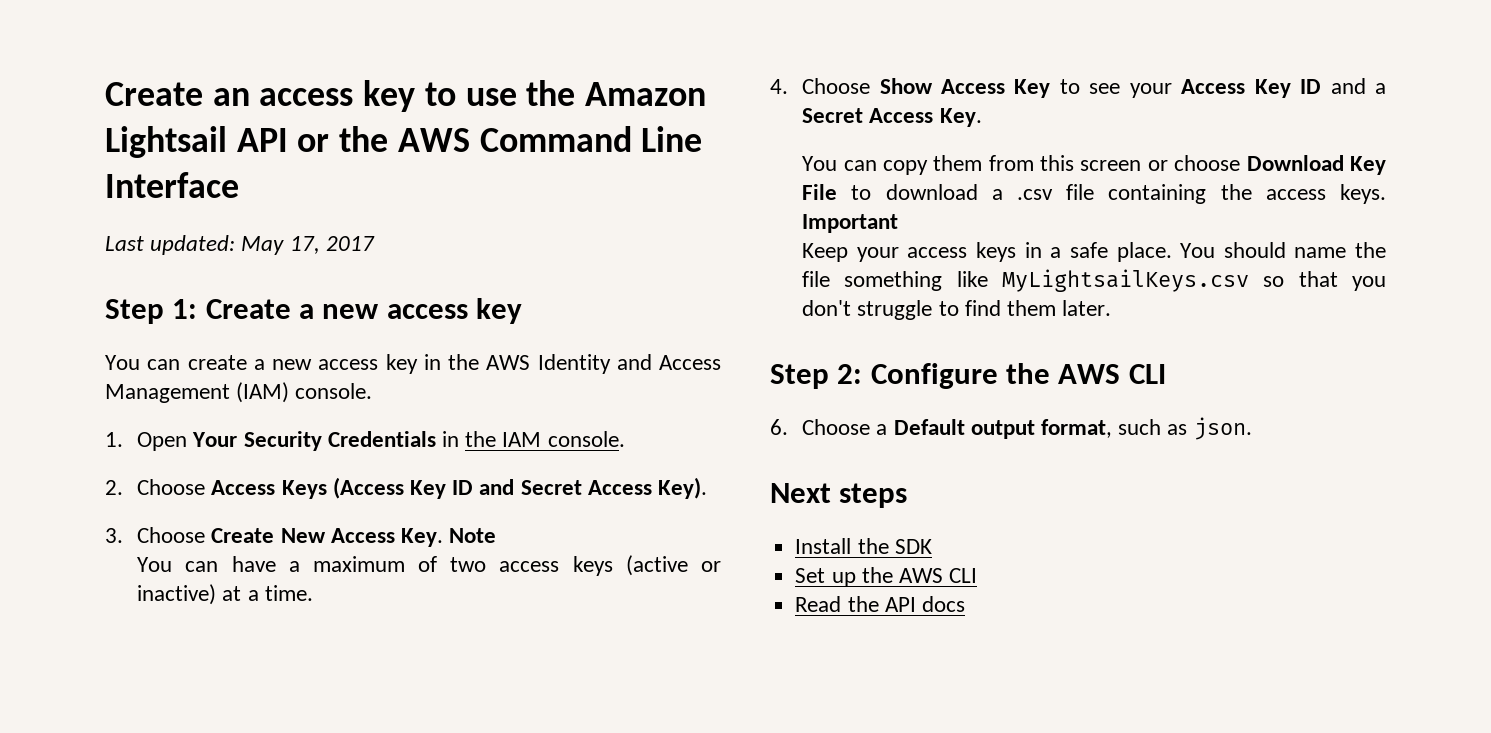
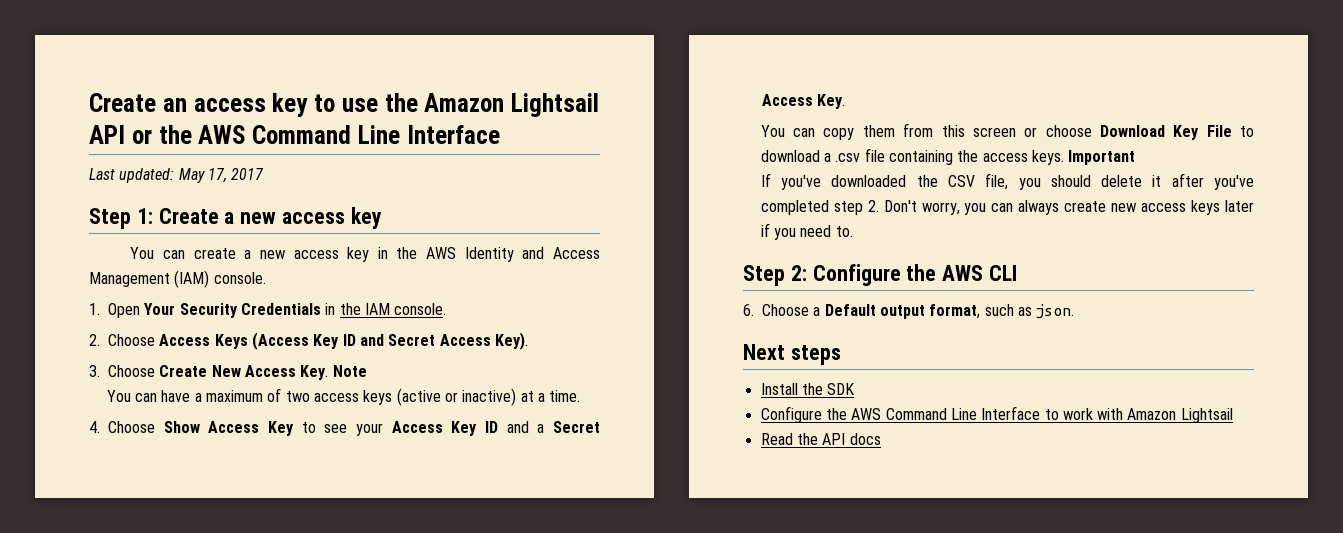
- Keep your access keys in a safe place. You should name the file something like MyLightsailKeys.csv so that you don't struggle to find them later.
+ If you've downloaded the CSV file, you should delete it after you've completed step 2. Don't worry, you can always create new access keys later if you need to.
- Set up the AWS CLI
+ Configure the AWS Command Line Interface to work with Amazon Lightsail

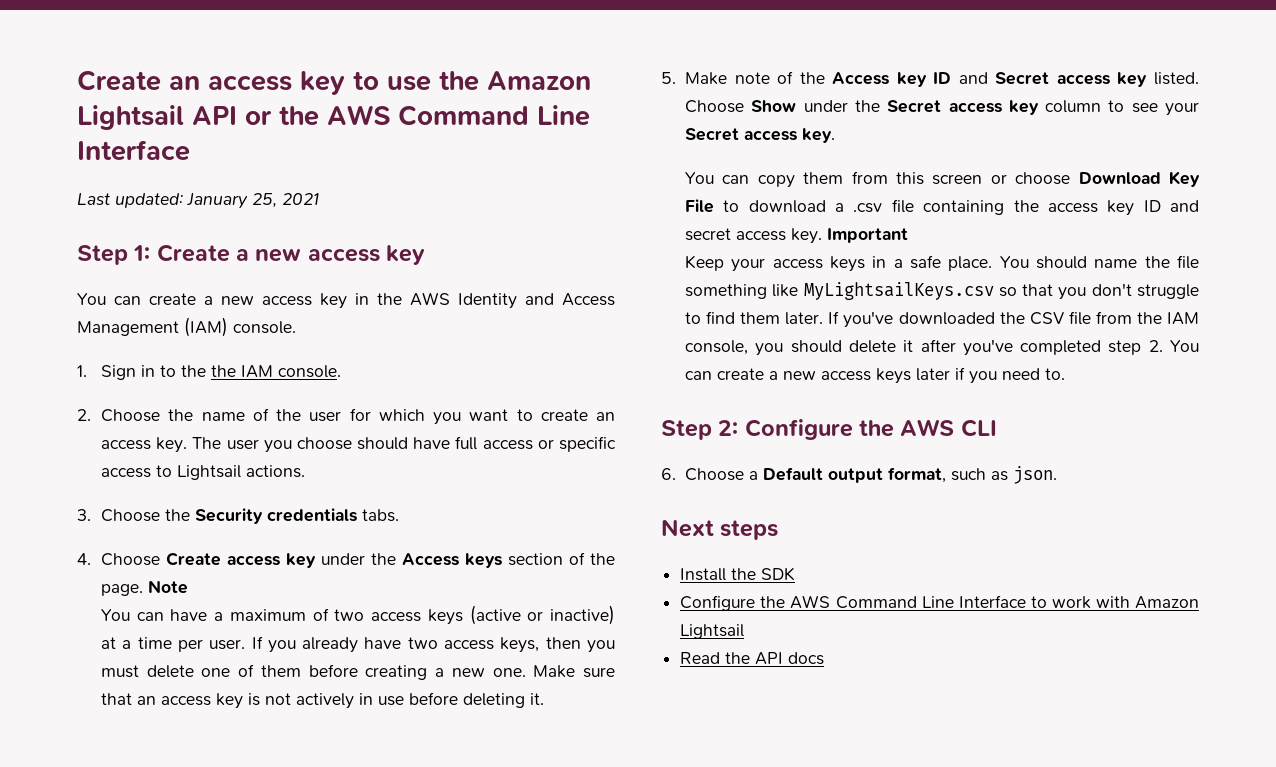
- Last updated: May 17, 2017
+ Last updated: January 25, 2021
- 1. Open Your Security Credentials in the IAM console.
+ 1. Sign in to the the IAM console.
- 2. Choose Access Keys (Access Key ID and Secret Access Key).
- 3. Choose Create New Access Key. Note
+ 2. Choose the name of the user for which you want to create an access key. The user you choose should have full access or specific access to Lightsail actions.
+ 3. Choose the Security credentials tabs.
+ 4. Choose Create access key under the Access keys section of the page. Note
- You can have a maximum of two access keys (active or inactive) at a time.
- 4. Choose Show Access Key to see your Access Key ID and a Secret Access Key.
+ You can have a maximum of two access keys (active or inactive) at a time per user. If you already have two access keys, then you must delete one of them before creating a new one. Make sure that an access key is not actively in use before deleting it.
+ 5. Make note of the Access key ID and Secret access key listed. Choose Show under the Secret access key column to see your Secret access key.
- You can copy them from this screen or choose Download Key File to download a .csv file containing the access keys. Important
- If you've downloaded the CSV file, you should delete it after you've completed step 2. Don't worry, you can always create new access keys later if you need to.
+ You can copy them from this screen or choose Download Key File to download a .csv file containing the access key ID and secret access key. Important
+ Keep your access keys in a safe place. You should name the file something like MyLightsailKeys.csv so that you don't struggle to find them later. If you've downloaded the CSV file from the IAM console, you should delete it after you've completed step 2. You can create a new access keys later if you need to.

